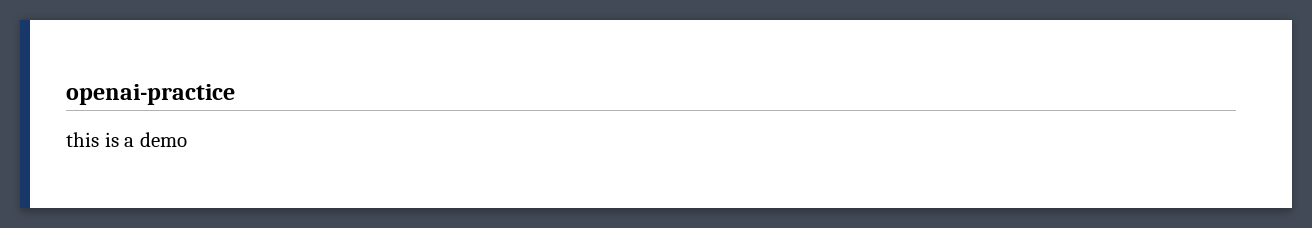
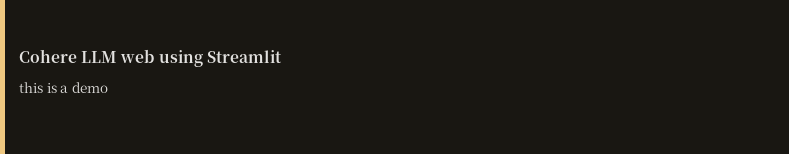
- openai-practice
+ Cohere LLM web using Streamlit

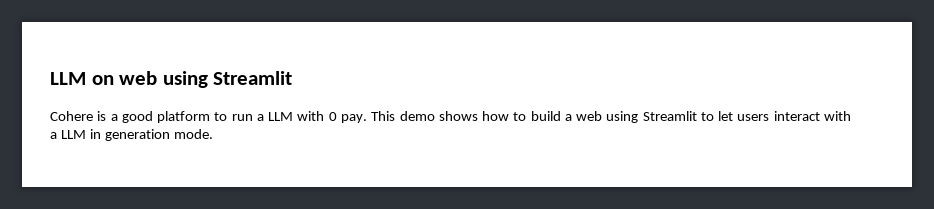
- Cohere LLM web using Streamlit
+ LLM on web using Streamlit
- this is a demo
+ Cohere is a good platform to run a LLM with 0 pay. This demo shows how to build a web using Streamlit to let users interact with a LLM in generation mode.

